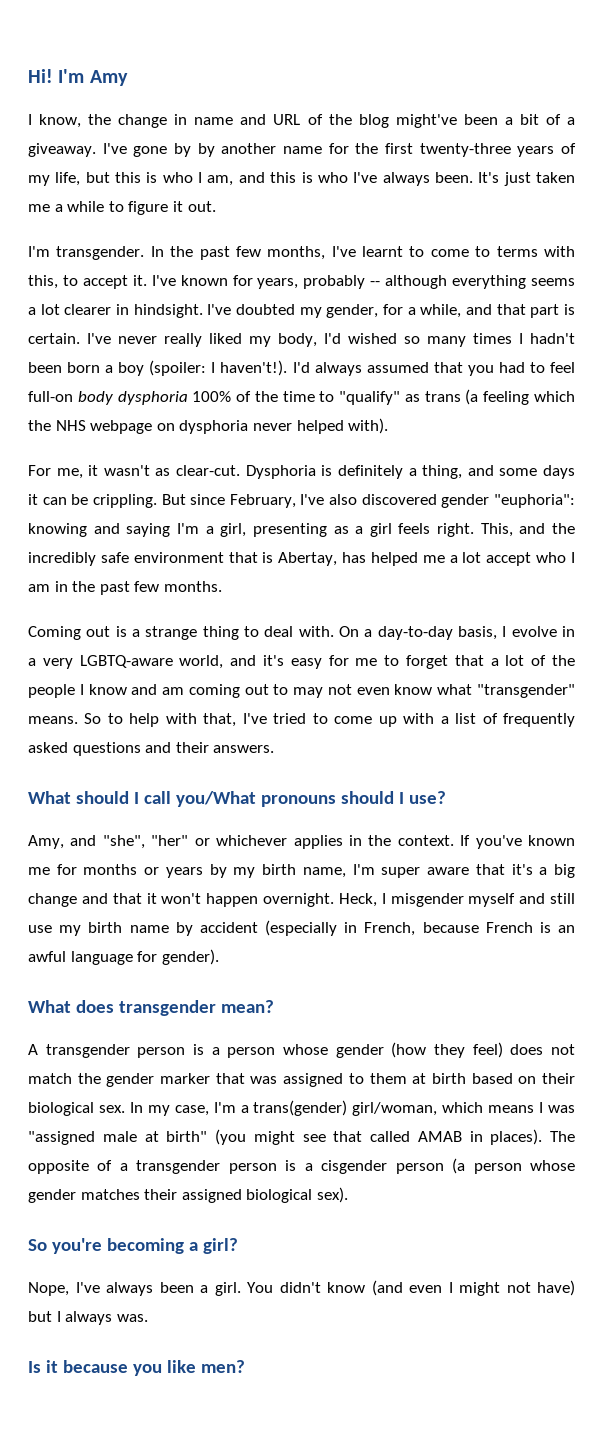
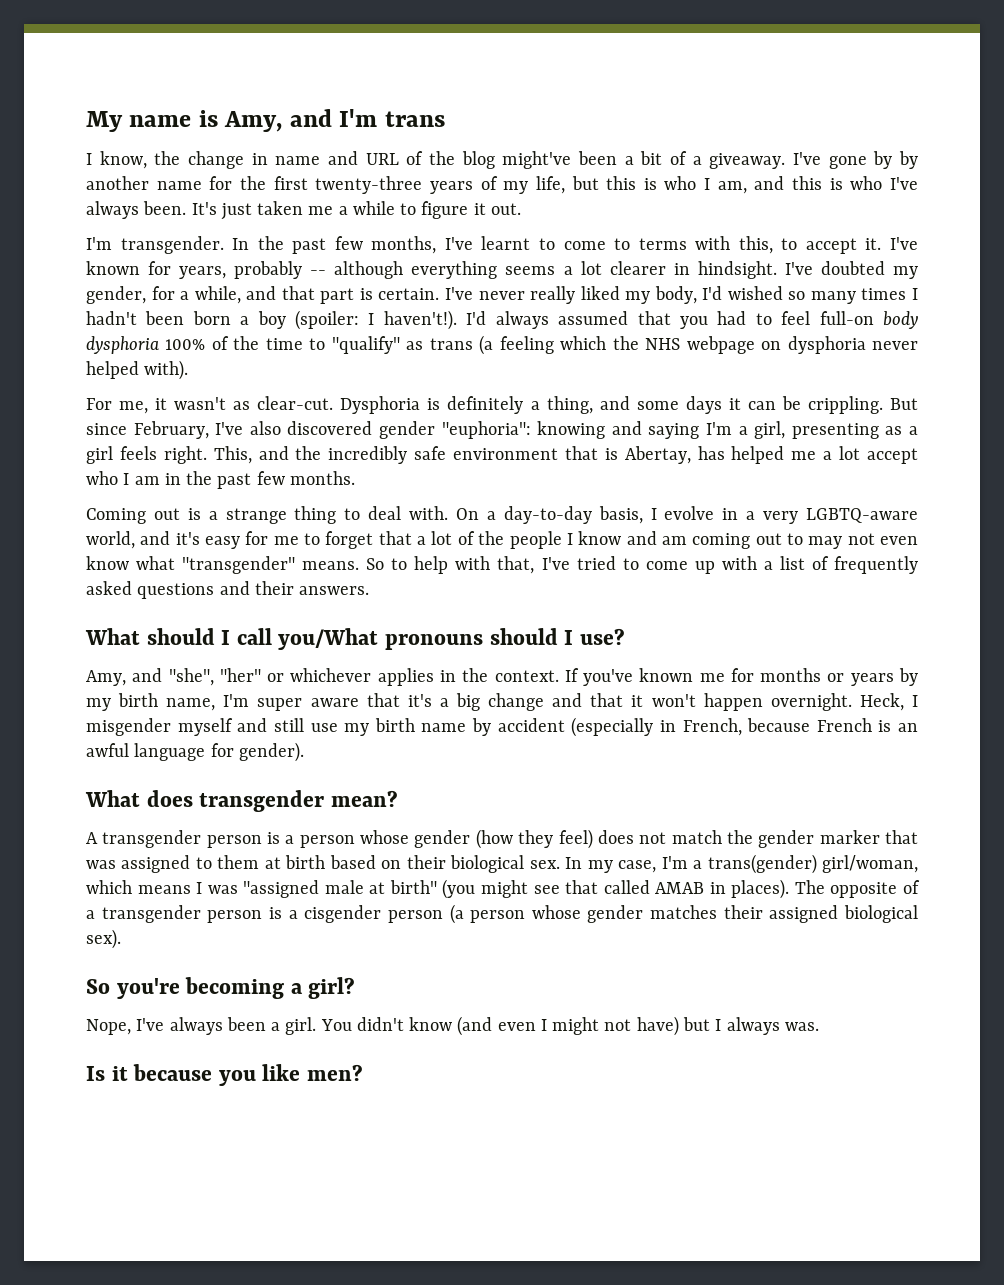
- Hi! I'm Amy
+ My name is Amy, and I'm trans

